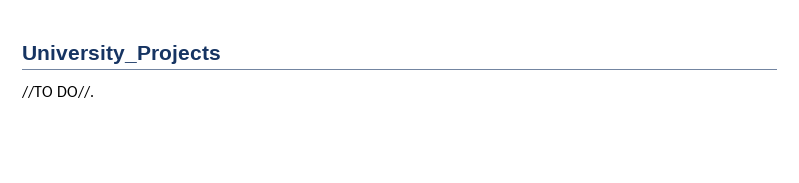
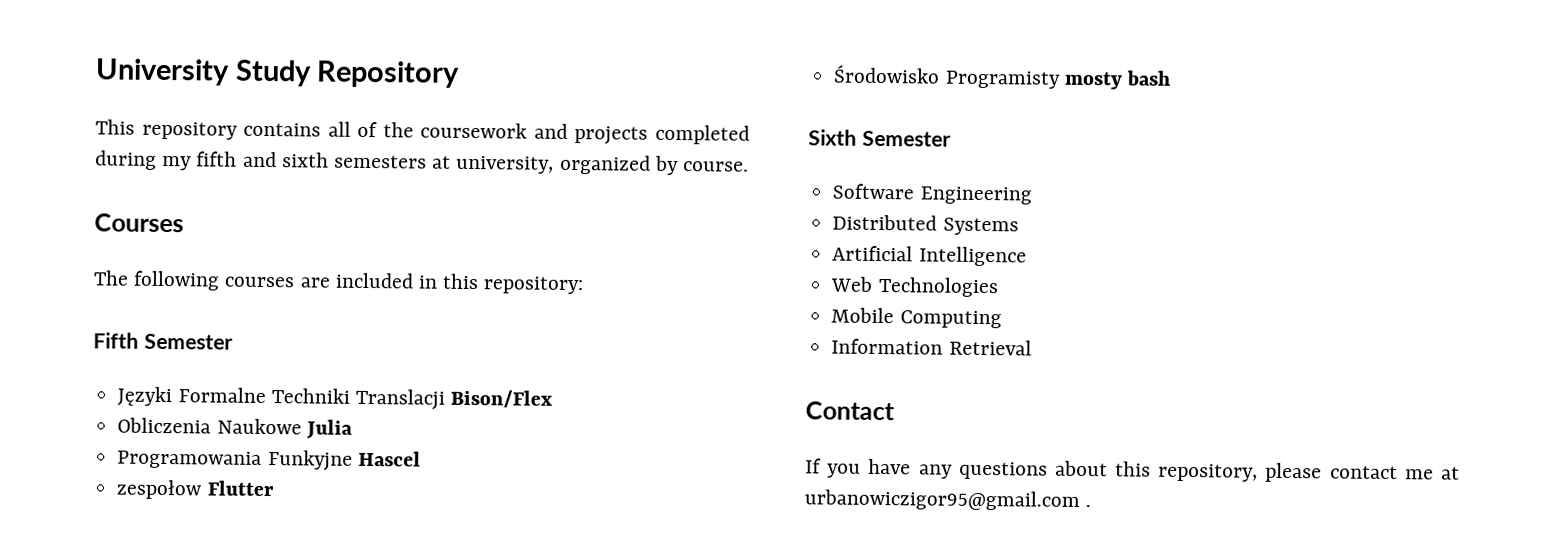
- University_Projects
- //TO DO//.
+ University Study Repository
+ This repository contains all of the coursework and projects completed during my fifth and sixth semesters at university, organized by course.
+ Courses
+ The following courses are included in this repository:
+ Fifth Semester
+ Języki Formalne Techniki Translacji Bison/Flex
+ Obliczenia Naukowe Julia
+ Programowania Funkyjne Hascel
+ zespołow Flutter
+ Środowisko Programisty mosty bash
+ Sixth Semester
+ Software Engineering
+ Distributed Systems
+ Artificial Intelligence
+ Web Technologies
+ Mobile Computing
+ Information Retrieval
+ Contact
+ If you have any questions about this repository, please contact me at urbanowiczigor95@gmail.com .

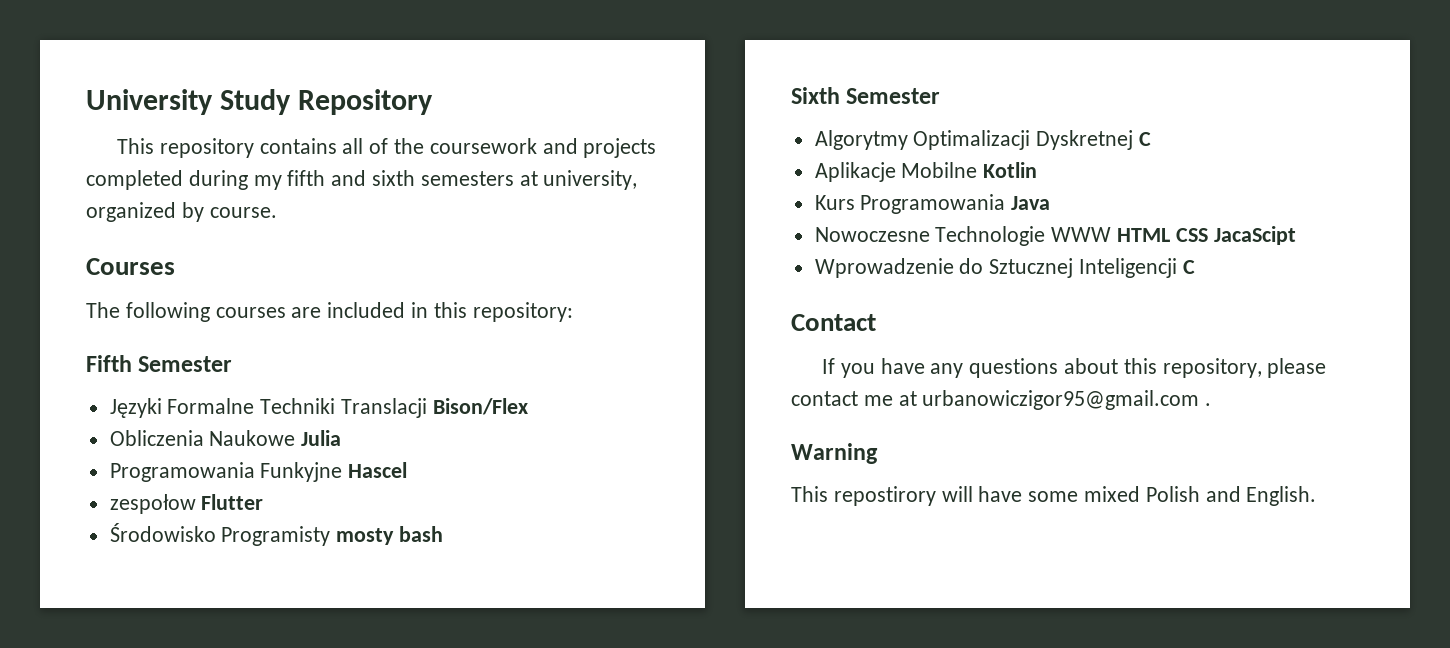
- Software Engineering
- Distributed Systems
- Artificial Intelligence
- Web Technologies
- Mobile Computing
- Information Retrieval
+ Algorytmy Optimalizacji Dyskretnej C
+ Aplikacje Mobilne Kotlin
+ Kurs Programowania Java
+ Nowoczesne Technologie WWW HTML CSS JacaScipt
+ Wprowadzenie do Sztucznej Inteligencji C
+ Warning
+ This repostirory will have some mixed Polish and English.

